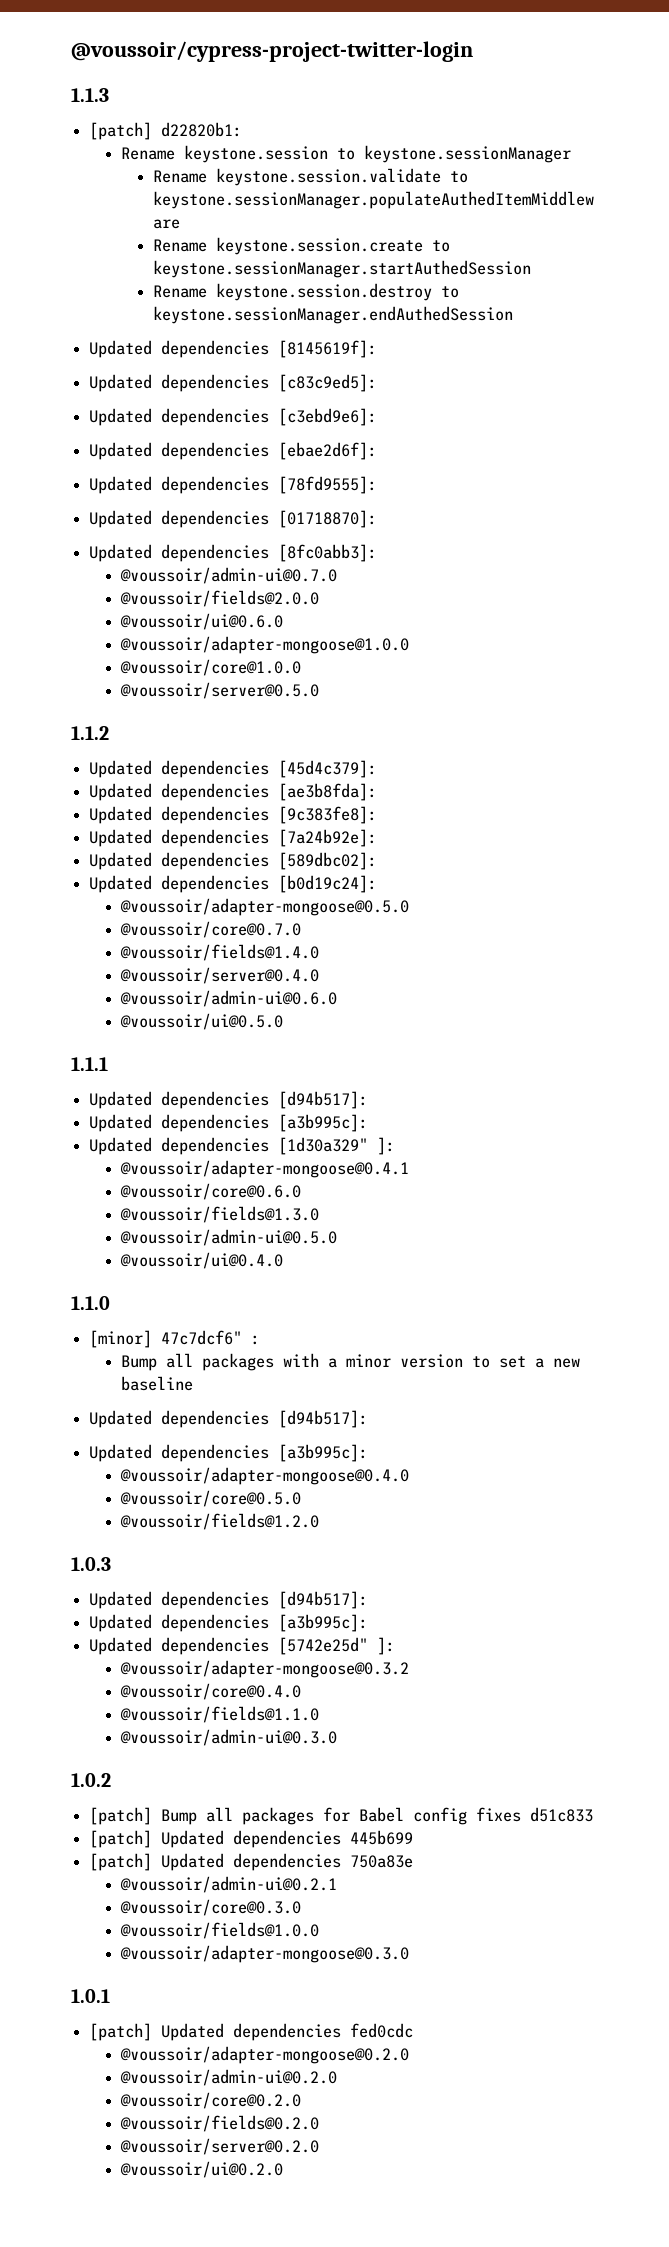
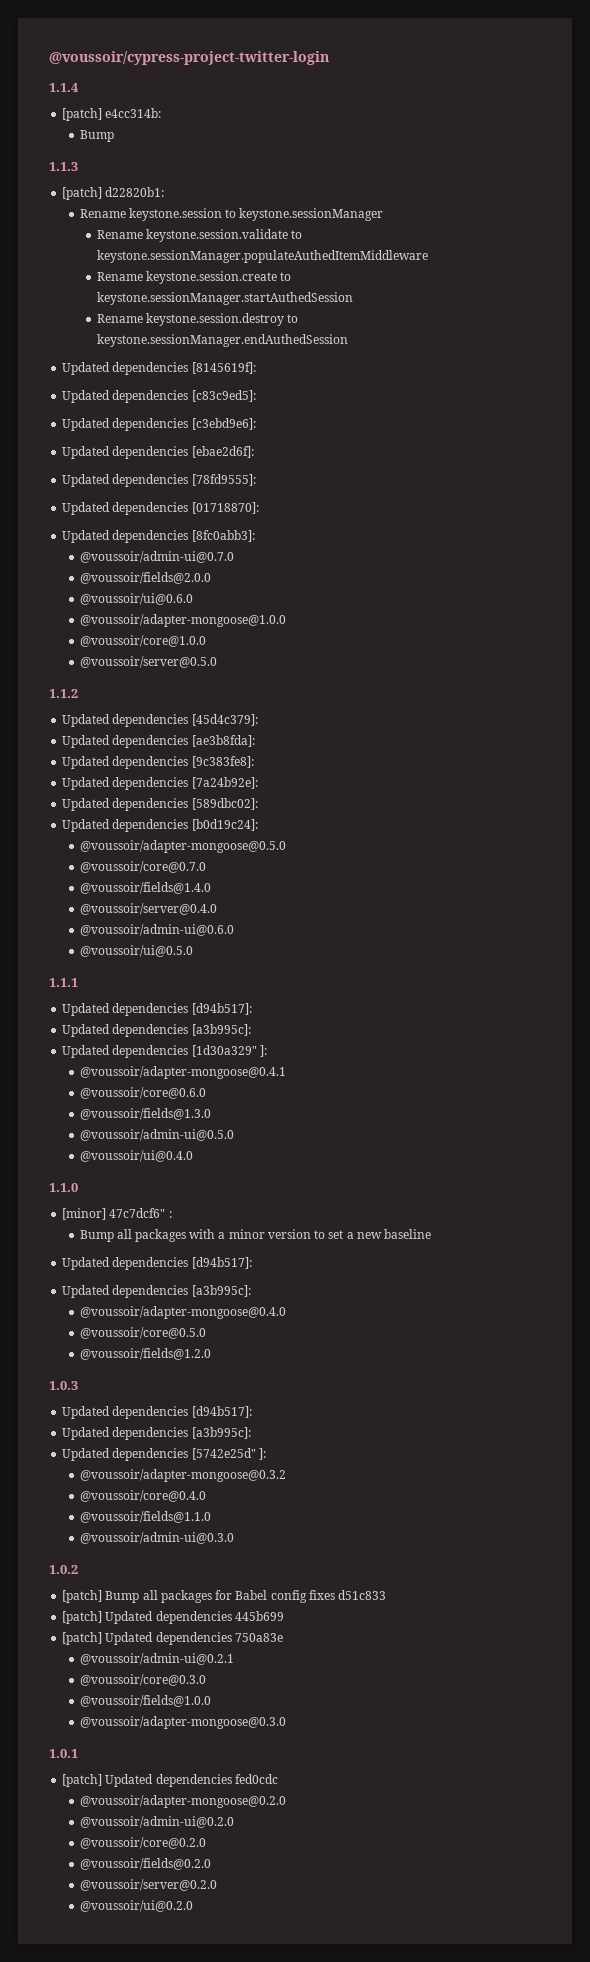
+ 1.1.4
+ [patch] e4cc314b:
+ Bump

